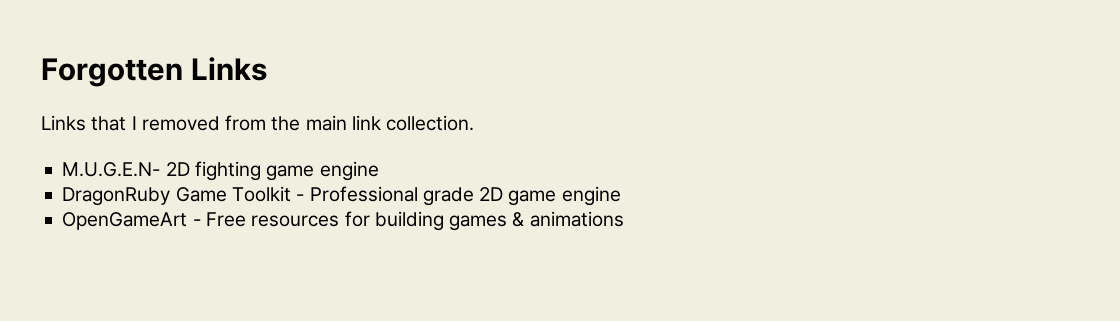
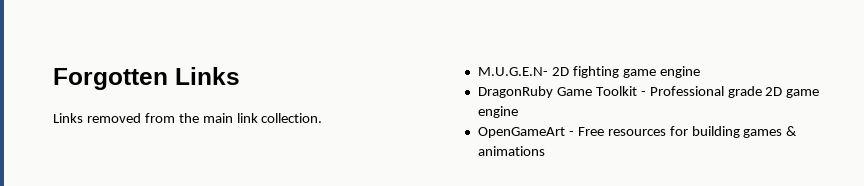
- Links that I removed from the main link collection.
+ Links removed from the main link collection.

